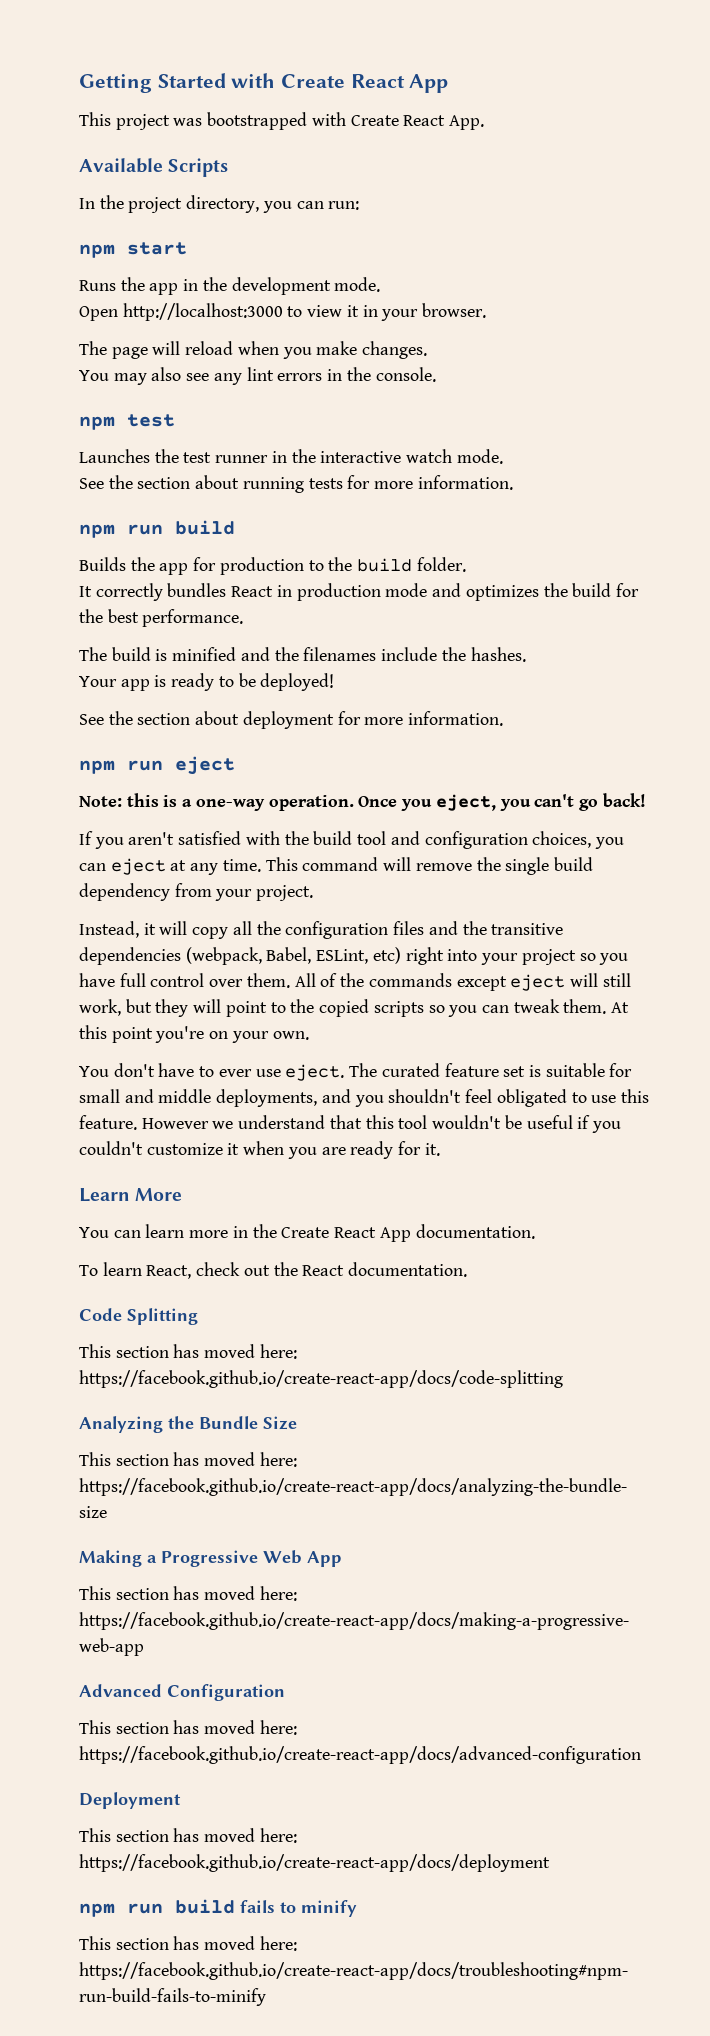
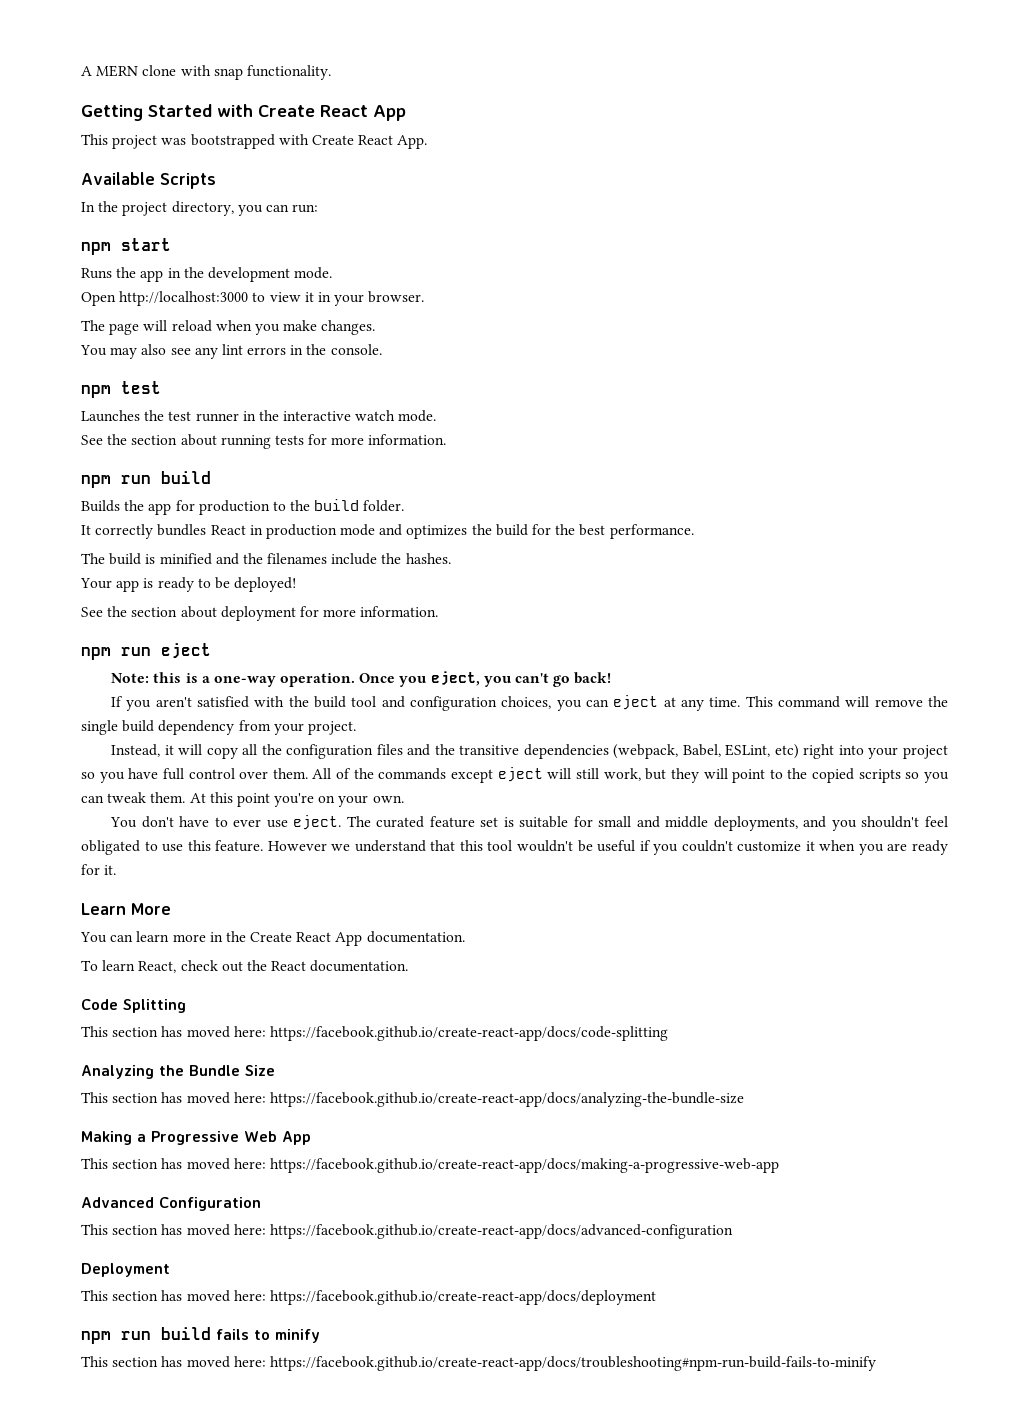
+ A MERN clone with snap functionality.

